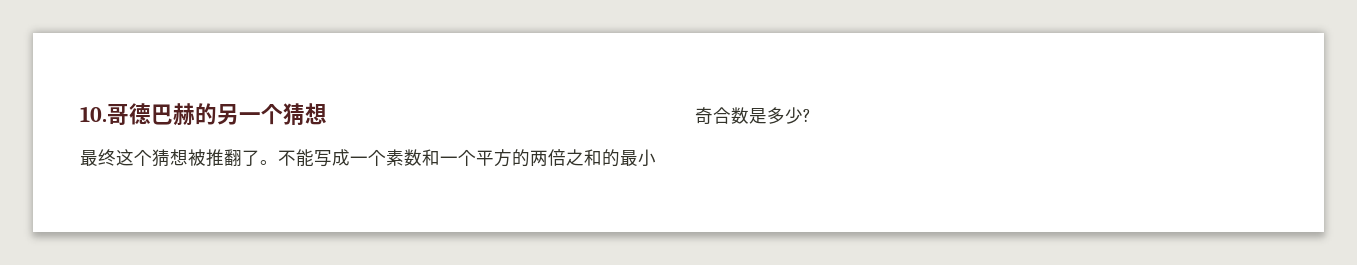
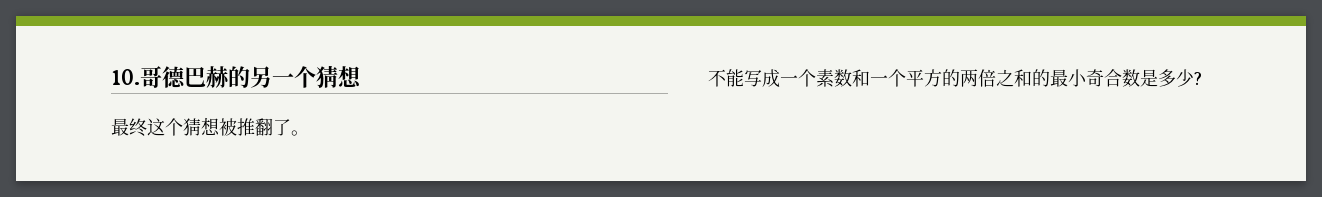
- 最终这个猜想被推翻了。不能写成一个素数和一个平方的两倍之和的最小奇合数是多少?
+ 最终这个猜想被推翻了。
+ 不能写成一个素数和一个平方的两倍之和的最小奇合数是多少?

